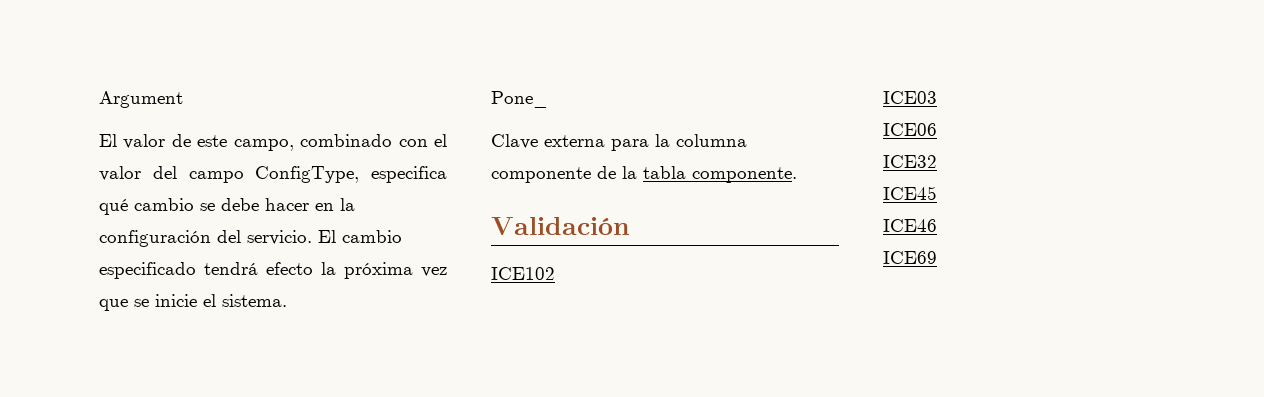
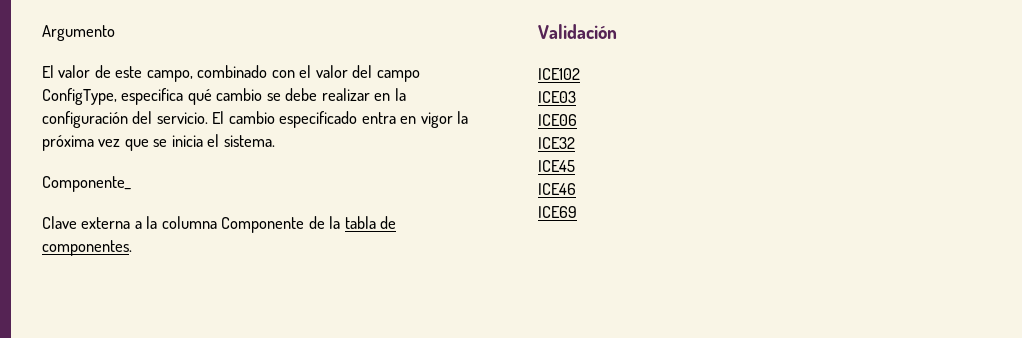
- Argument
+ Argumento
- El valor de este campo, combinado con el valor del campo ConfigType, especifica qué cambio se debe hacer en la configuración del servicio.
+ El valor de este campo, combinado con el valor del campo ConfigType, especifica qué cambio se debe realizar en la configuración del servicio.
- El cambio especificado tendrá efecto la próxima vez que se inicie el sistema.
+ El cambio especificado entra en vigor la próxima vez que se inicia el sistema.
- Pone_
+ Componente_
- Clave externa para la columna componente de la tabla componente.
+ Clave externa a la columna Componente de la tabla de componentes.

